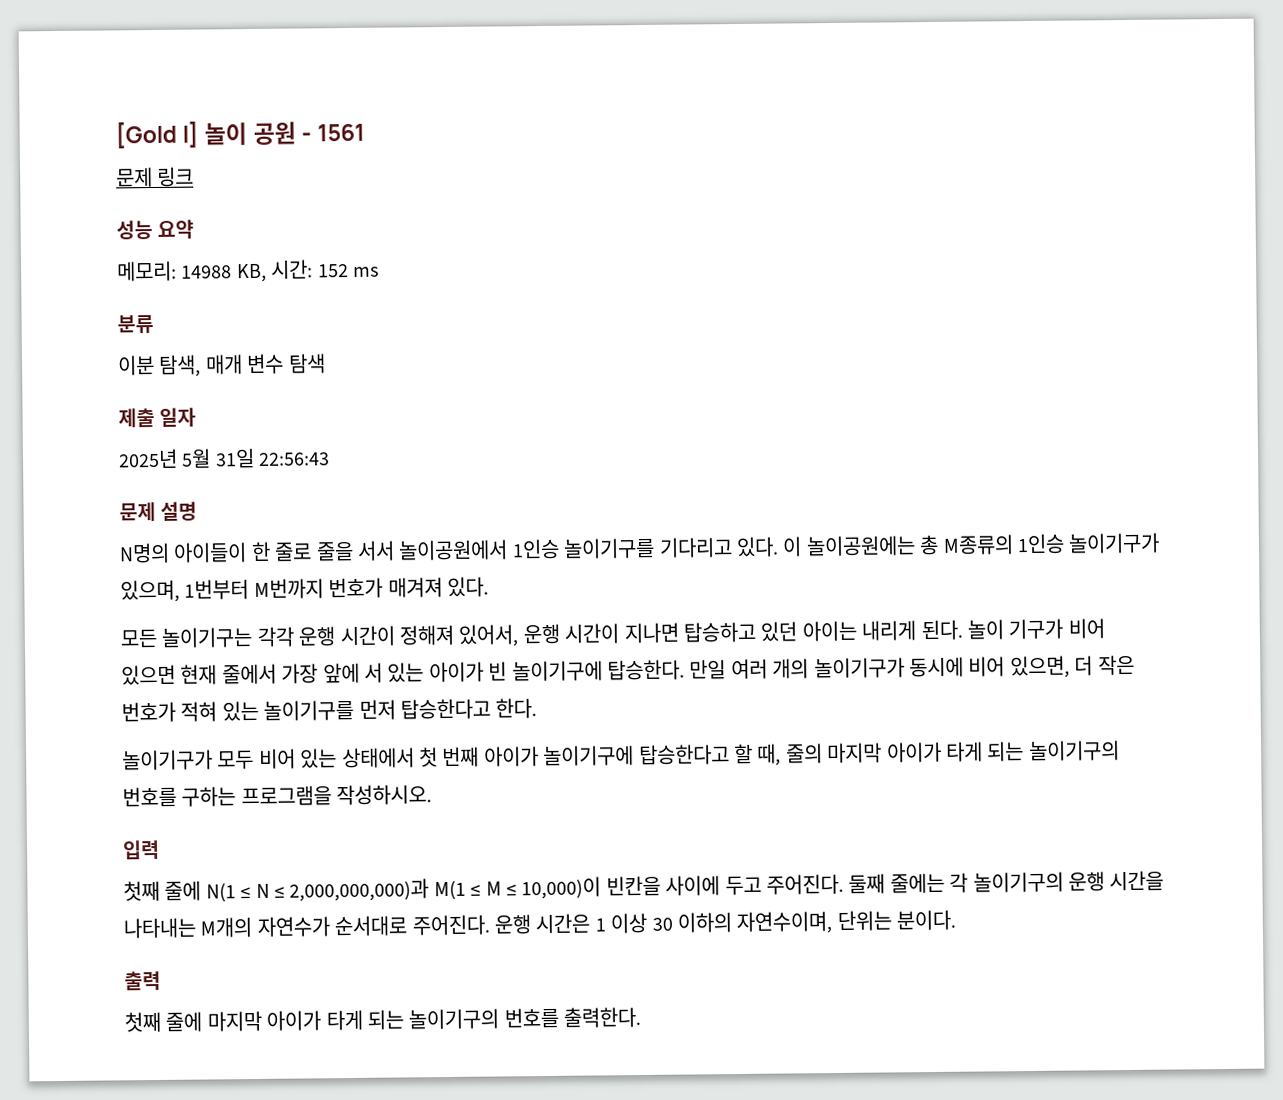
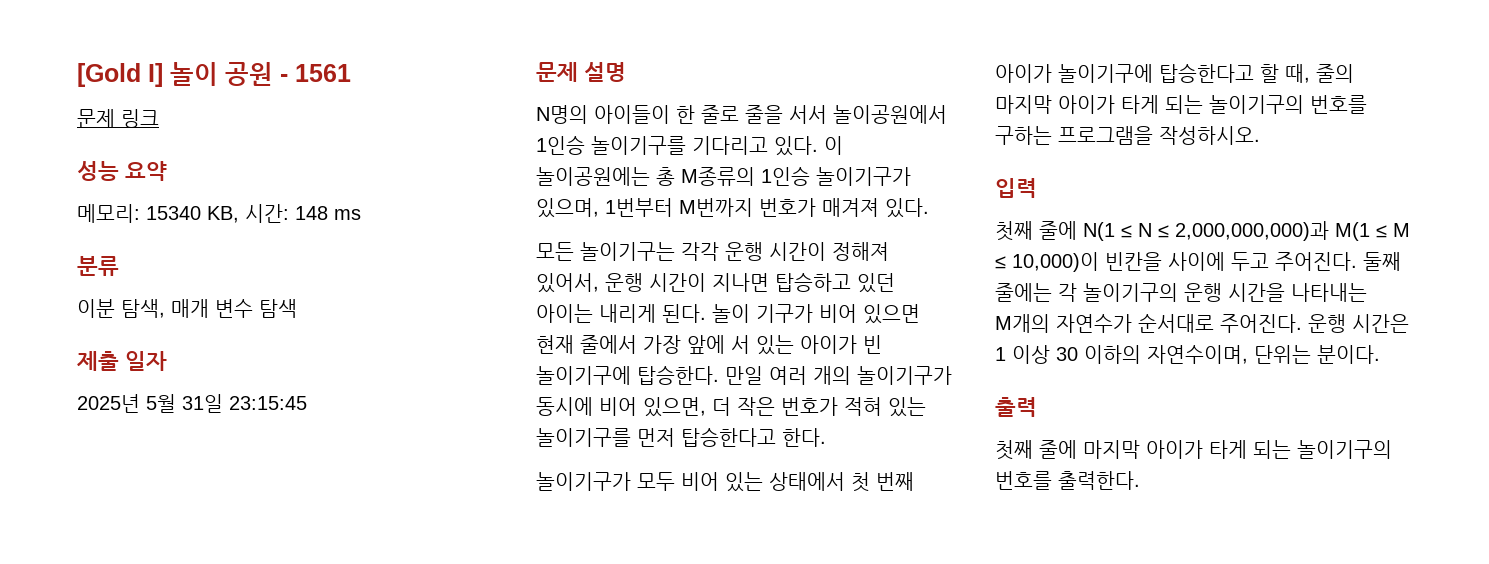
- 메모리: 14988 KB, 시간: 152 ms
+ 메모리: 15340 KB, 시간: 148 ms
- 2025년 5월 31일 22:56:43
+ 2025년 5월 31일 23:15:45

